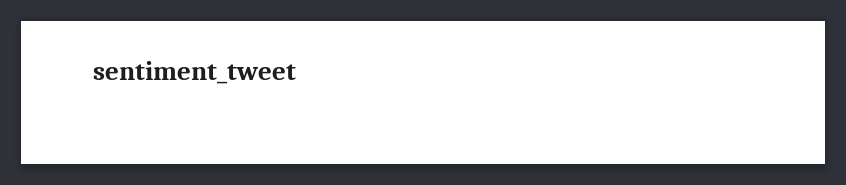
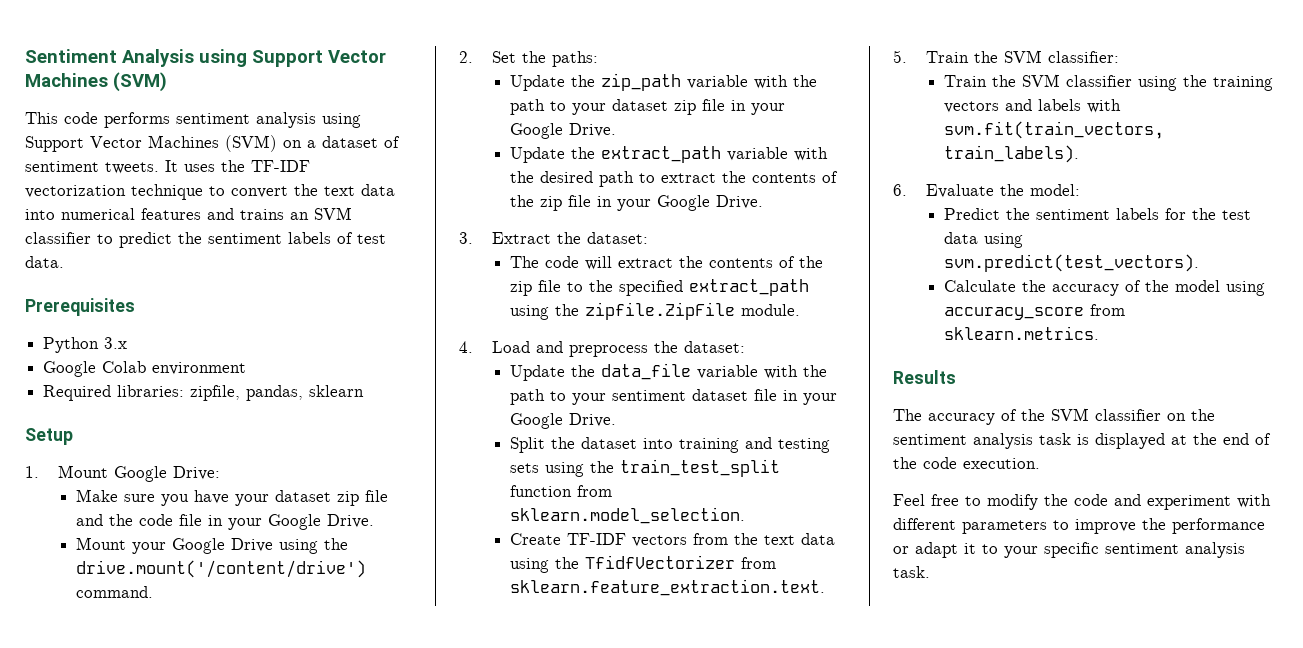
- sentiment_tweet
+ Sentiment Analysis using Support Vector Machines (SVM)
+ This code performs sentiment analysis using Support Vector Machines (SVM) on a dataset of sentiment tweets. It uses the TF-IDF vectorization technique to convert the text data into numerical features and trains an SVM classifier to predict the sentiment labels of test data.
+ Prerequisites
+ Python 3.x
+ Google Colab environment
+ Required libraries: zipfile, pandas, sklearn
+ Setup
+ 1. Mount Google Drive:
+ Make sure you have your dataset zip file and the code file in your Google Drive.
+ Mount your Google Drive using the drive.mount('/content/drive') command.
+ 2. Set the paths:
+ Update the zip_path variable with the path to your dataset zip file in your Google Drive.
+ Update the extract_path variable with the desired path to extract the contents of the zip file in your Google Drive.
+ 3. Extract the dataset:
+ The code will extract the contents of the zip file to the specified extract_path using the zipfile.ZipFile module.
+ 4. Load and preprocess the dataset:
+ Update the data_file variable with the path to your sentiment dataset file in your Google Drive.
+ Split the dataset into training and testing sets using the train_test_split function from sklearn.model_selection.
+ Create TF-IDF vectors from the text data using the TfidfVectorizer from sklearn.feature_extraction.text.
+ 5. Train the SVM classifier:
+ Train the SVM classifier using the training vectors and labels with svm.fit(train_vectors, train_labels).
+ 6. Evaluate the model:
+ Predict the sentiment labels for the test data using svm.predict(test_vectors).
+ Calculate the accuracy of the model using accuracy_score from sklearn.metrics.
+ Results
+ The accuracy of the SVM classifier on the sentiment analysis task is displayed at the end of the code execution.
+ Feel free to modify the code and experiment with different parameters to improve the performance or adapt it to your specific sentiment analysis task.

